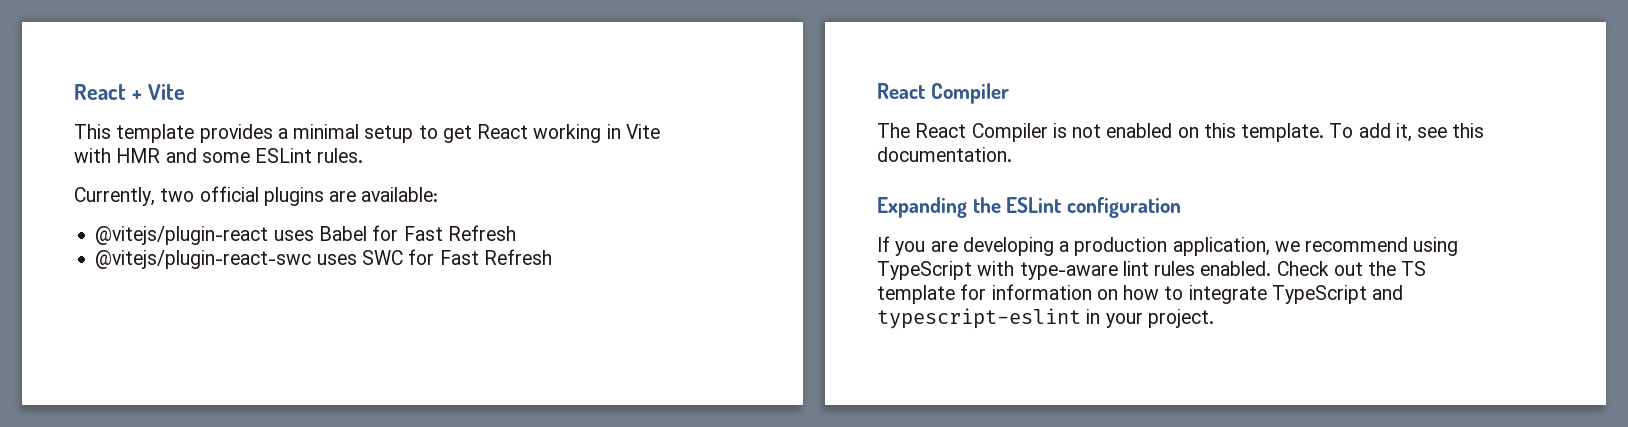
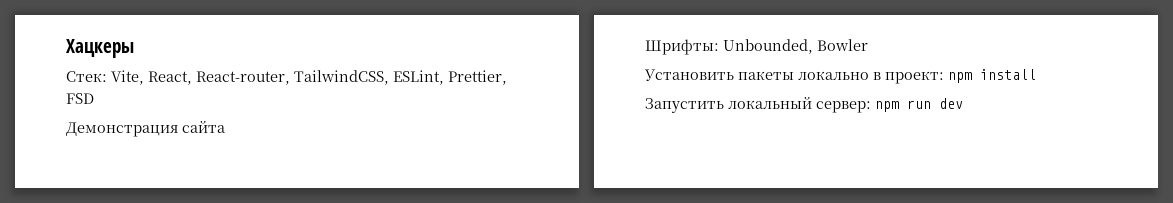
- React + Vite
- This template provides a minimal setup to get React working in Vite with HMR and some ESLint rules.
- Currently, two official plugins are available:
- @vitejs/plugin-react uses Babel for Fast Refresh
- @vitejs/plugin-react-swc uses SWC for Fast Refresh
- React Compiler
- The React Compiler is not enabled on this template. To add it, see this documentation.
- Expanding the ESLint configuration
- If you are developing a production application, we recommend using TypeScript with type-aware lint rules enabled. Check out the TS template for information on how to integrate TypeScript and typescript-eslint in your project.
+ Хацкеры
+ Стек: Vite, React, React-router, TailwindCSS, ESLint, Prettier, FSD
+ Демонстрация сайта
+ Шрифты: Unbounded, Bowler
+ Установить пакеты локально в проект: npm install
+ Запустить локальный сервер: npm run dev

